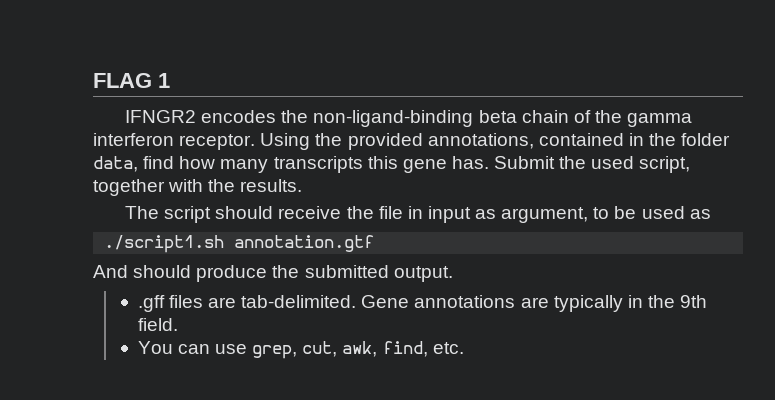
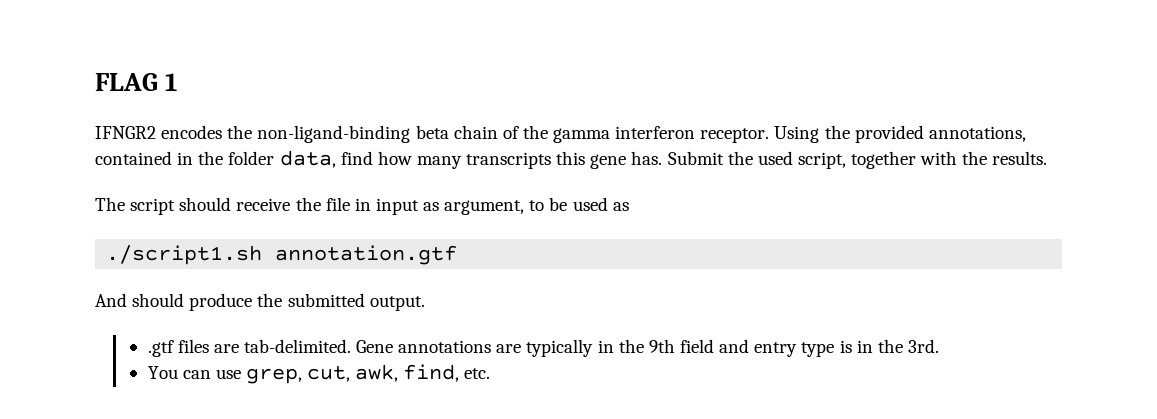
- .gff files are tab-delimited.
+ .gtf files are tab-delimited.
- Gene annotations are typically in the 9th field.
+ Gene annotations are typically in the 9th field and entry type is in the 3rd.

